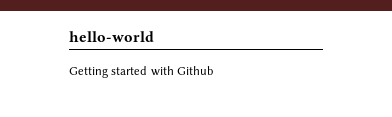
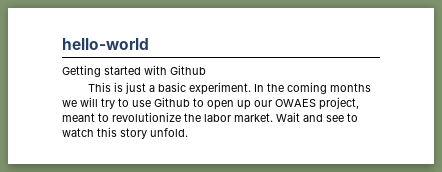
+ This is just a basic experiment. In the coming months we will try to use Github to open up our OWAES project, meant to revolutionize the labor market. Wait and see to watch this story unfold.

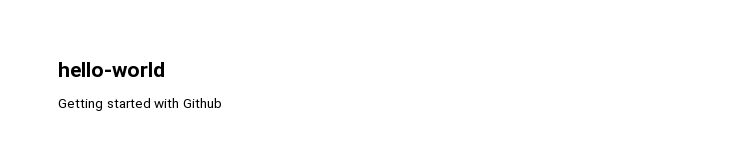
- This is just a basic experiment. In the coming months we will try to use Github to open up our OWAES project, meant to revolutionize the labor market. Wait and see to watch this story unfold.

